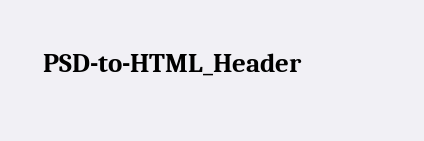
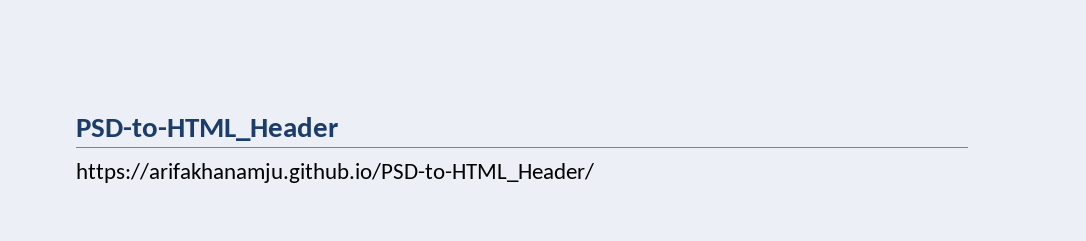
+ https://arifakhanamju.github.io/PSD-to-HTML_Header/

